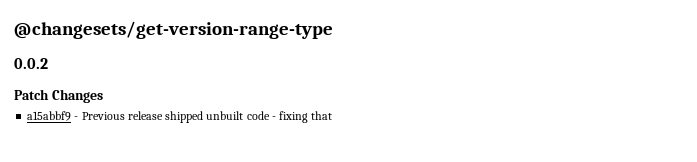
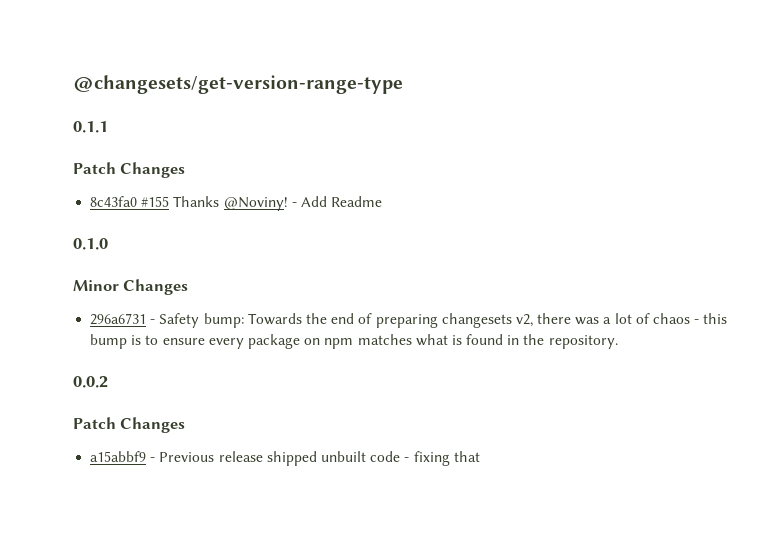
+ 0.1.1
+ Patch Changes
+ 8c43fa0 #155 Thanks @Noviny! - Add Readme
+ 0.1.0
+ Minor Changes
+ 296a6731 - Safety bump: Towards the end of preparing changesets v2, there was a lot of chaos - this bump is to ensure every package on npm matches what is found in the repository.

